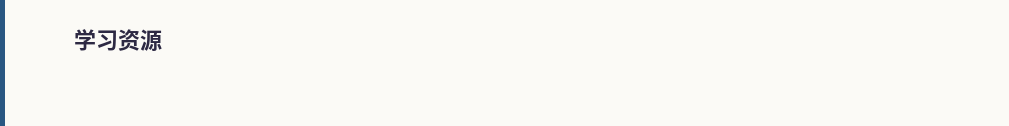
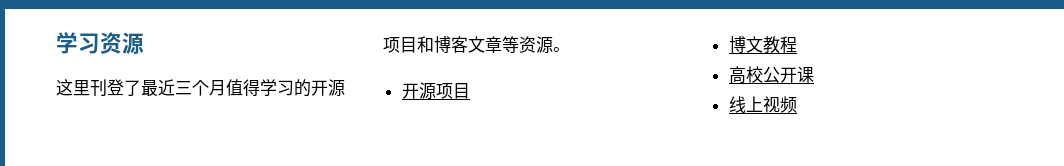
+ 这里刊登了最近三个月值得学习的开源项目和博客文章等资源。
+ 开源项目
+ 博文教程
+ 高校公开课
+ 线上视频

